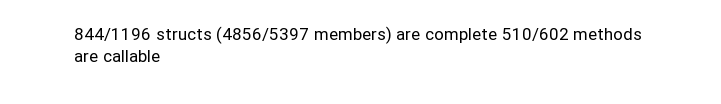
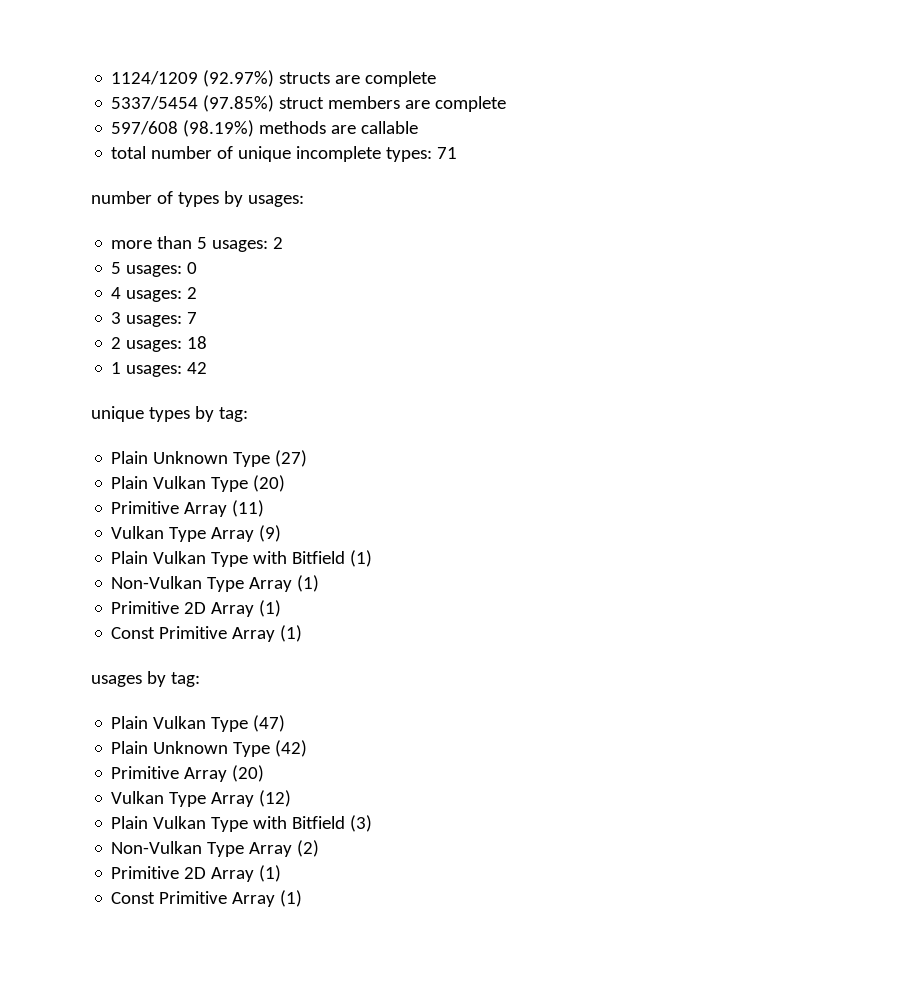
- 844/1196 structs (4856/5397 members) are complete 510/602 methods are callable
+ 1124/1209 (92.97%) structs are complete
+ 5337/5454 (97.85%) struct members are complete
+ 597/608 (98.19%) methods are callable
+ total number of unique incomplete types: 71
+ number of types by usages:
+ more than 5 usages: 2
+ 5 usages: 0
+ 4 usages: 2
+ 3 usages: 7
+ 2 usages: 18
+ 1 usages: 42
+ unique types by tag:
+ Plain Unknown Type (27)
+ Plain Vulkan Type (20)
+ Primitive Array (11)
+ Vulkan Type Array (9)
+ Plain Vulkan Type with Bitfield (1)
+ Non-Vulkan Type Array (1)
+ Primitive 2D Array (1)
+ Const Primitive Array (1)
+ usages by tag:
+ Plain Vulkan Type (47)
+ Plain Unknown Type (42)
+ Primitive Array (20)
+ Vulkan Type Array (12)
+ Plain Vulkan Type with Bitfield (3)
+ Non-Vulkan Type Array (2)
+ Primitive 2D Array (1)
+ Const Primitive Array (1)

